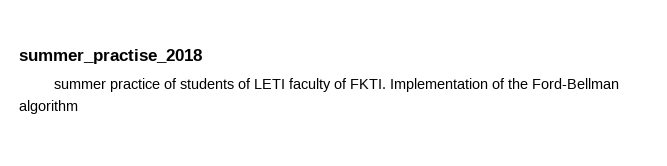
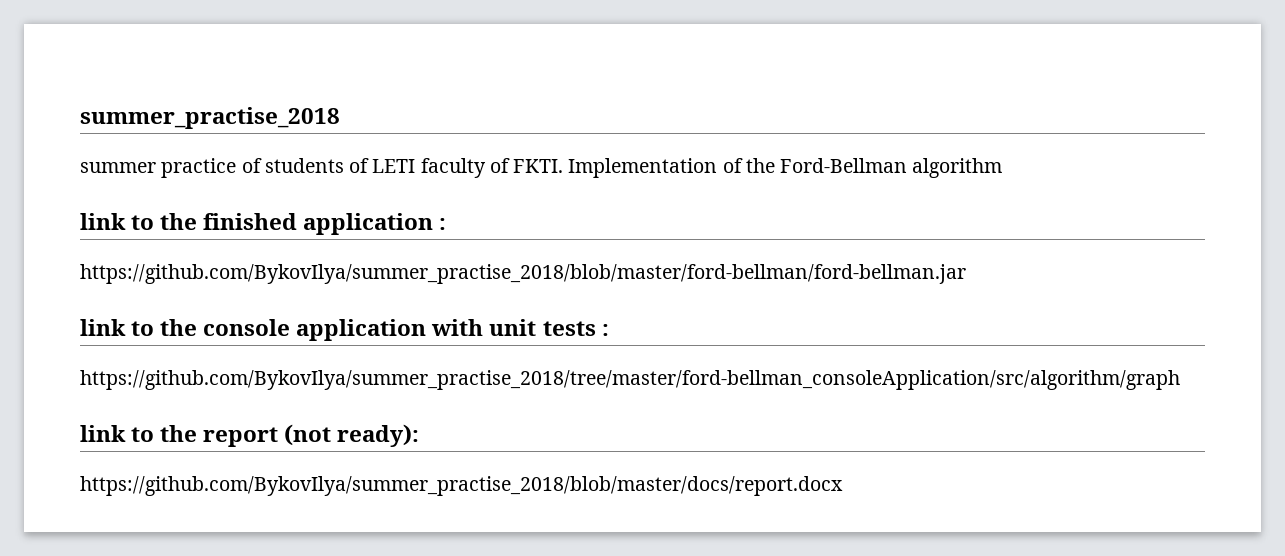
+ link to the finished application :
+ https://github.com/BykovIlya/summer_practise_2018/blob/master/ford-bellman/ford-bellman.jar
+ link to the console application with unit tests :
+ https://github.com/BykovIlya/summer_practise_2018/tree/master/ford-bellman_consoleApplication/src/algorithm/graph
+ link to the report (not ready):
+ https://github.com/BykovIlya/summer_practise_2018/blob/master/docs/report.docx

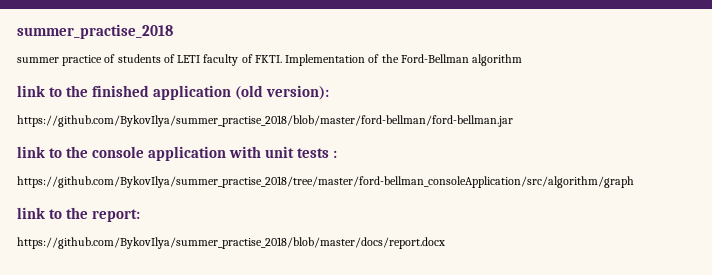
- link to the finished application :
+ link to the finished application (old version):
- link to the report (not ready):
+ link to the report:

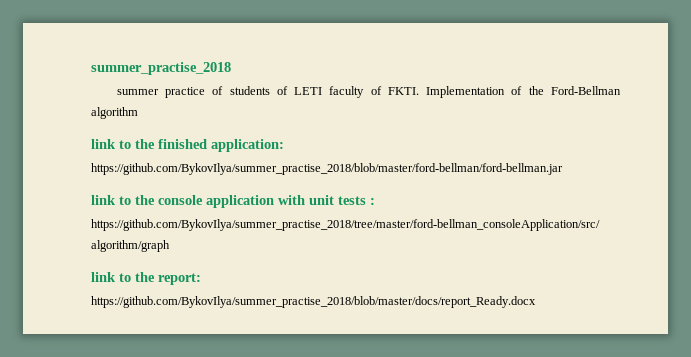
- link to the finished application (old version):
+ link to the finished application:
- https://github.com/BykovIlya/summer_practise_2018/blob/master/docs/report.docx
+ https://github.com/BykovIlya/summer_practise_2018/blob/master/docs/report_Ready.docx

